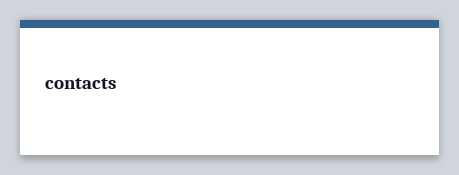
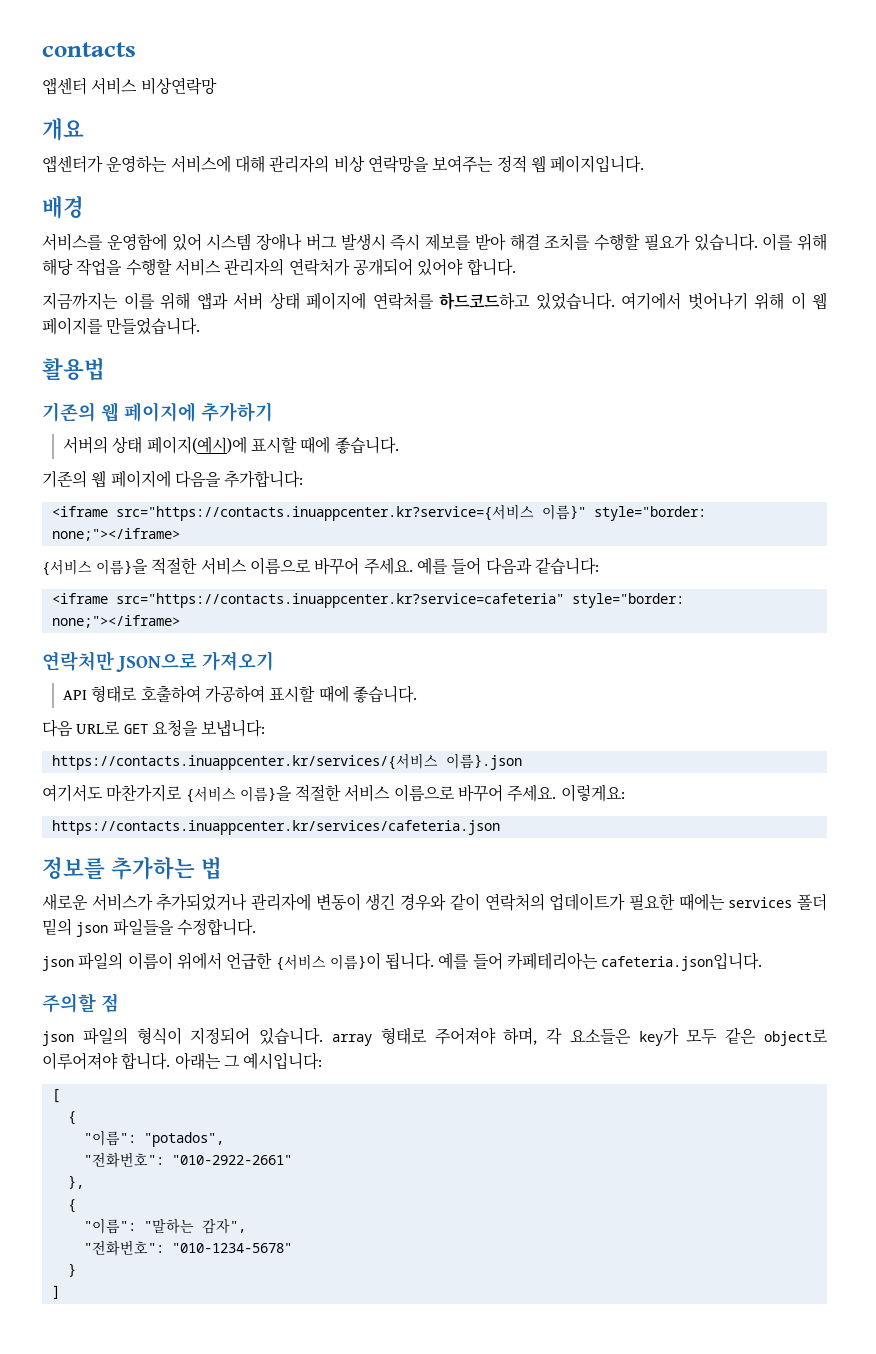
+ 앱센터 서비스 비상연락망
+ 개요
+ 앱센터가 운영하는 서비스에 대해 관리자의 비상 연락망을 보여주는 정적 웹 페이지입니다.
+ 배경
+ 서비스를 운영함에 있어 시스템 장애나 버그 발생시 즉시 제보를 받아 해결 조치를 수행할 필요가 있습니다. 이를 위해 해당 작업을 수행할 서비스 관리자의 연락처가 공개되어 있어야 합니다.
+ 지금까지는 이를 위해 앱과 서버 상태 페이지에 연락처를 하드코드하고 있었습니다. 여기에서 벗어나기 위해 이 웹 페이지를 만들었습니다.
+ 활용법
+ 기존의 웹 페이지에 추가하기
+ 서버의 상태 페이지(예시)에 표시할 때에 좋습니다.
+ 기존의 웹 페이지에 다음을 추가합니다:
+ <iframe src="https://contacts.inuappcenter.kr?service={서비스 이름}" style="border: none;"></iframe>
+ {서비스 이름}을 적절한 서비스 이름으로 바꾸어 주세요. 예를 들어 다음과 같습니다:
+ <iframe src="https://contacts.inuappcenter.kr?service=cafeteria" style="border: none;"></iframe>
+ 연락처만 JSON으로 가져오기
+ API 형태로 호출하여 가공하여 표시할 때에 좋습니다.
+ 다음 URL로 GET 요청을 보냅니다:
+ https://contacts.inuappcenter.kr/services/{서비스 이름}.json
+ 여기서도 마찬가지로 {서비스 이름}을 적절한 서비스 이름으로 바꾸어 주세요. 이렇게요:
+ https://contacts.inuappcenter.kr/services/cafeteria.json
+ 정보를 추가하는 법
+ 새로운 서비스가 추가되었거나 관리자에 변동이 생긴 경우와 같이 연락처의 업데이트가 필요한 때에는 services 폴더 밑의 json 파일들을 수정합니다.
+ json 파일의 이름이 위에서 언급한 {서비스 이름}이 됩니다. 예를 들어 카페테리아는 cafeteria.json입니다.
+ 주의할 점
+ json 파일의 형식이 지정되어 있습니다. array 형태로 주어져야 하며, 각 요소들은 key가 모두 같은 object로 이루어져야 합니다. 아래는 그 예시입니다:
+ [
+ {
+ "이름": "potados",
+ "전화번호": "010-2922-2661"
+ },
+ {
+ "이름": "말하는 감자",
+ "전화번호": "010-1234-5678"
+ }
+ ]

